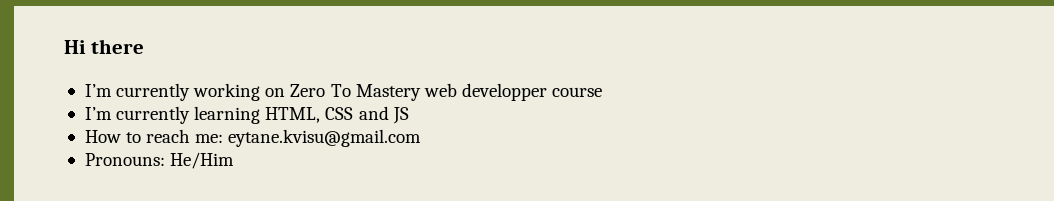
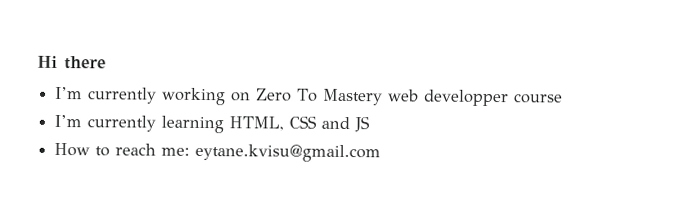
- Pronouns: He/Him

